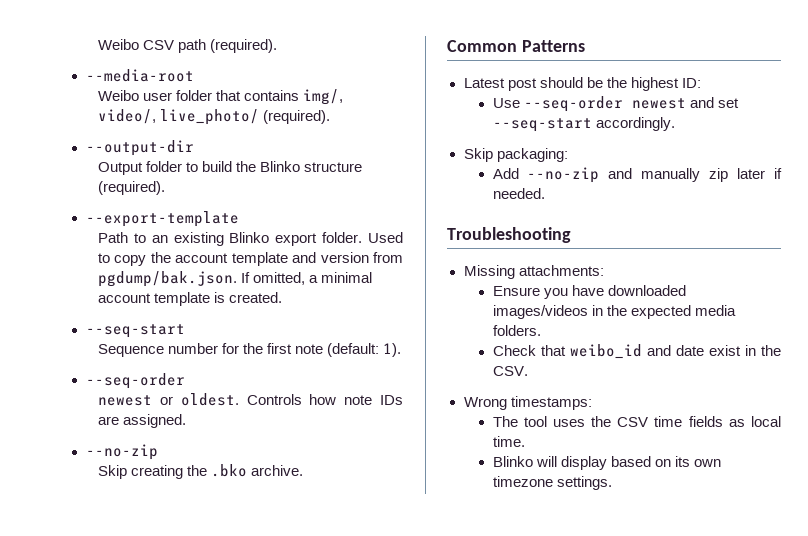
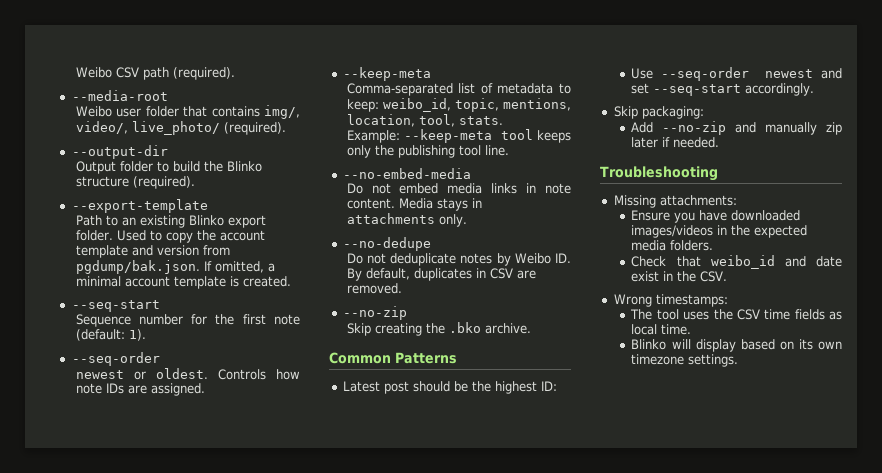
  Controls how note IDs are assigned.
+ --keep-meta
+ Comma-separated list of metadata to keep: weibo_id, topic, mentions, location, tool, stats.
+ Example: --keep-meta tool keeps only the publishing tool line.
+ --no-embed-media
+ Do not embed media links in note content. Media stays in attachments only.
+ --no-dedupe
+ Do not deduplicate notes by Weibo ID. By default, duplicates in CSV are removed.

